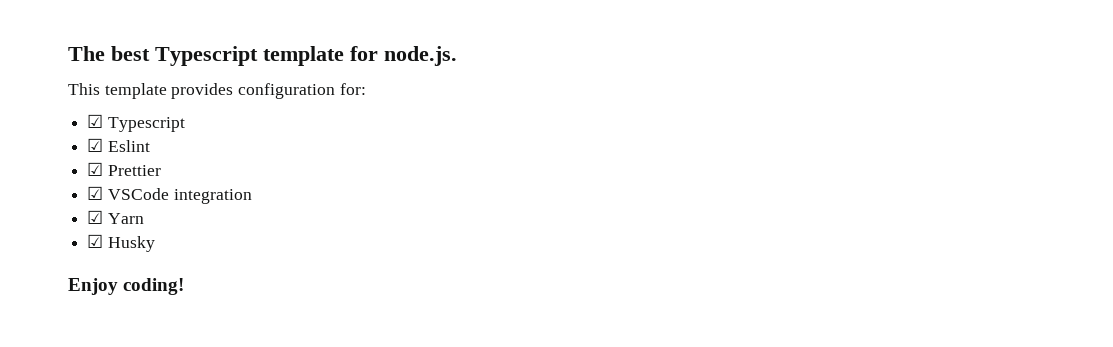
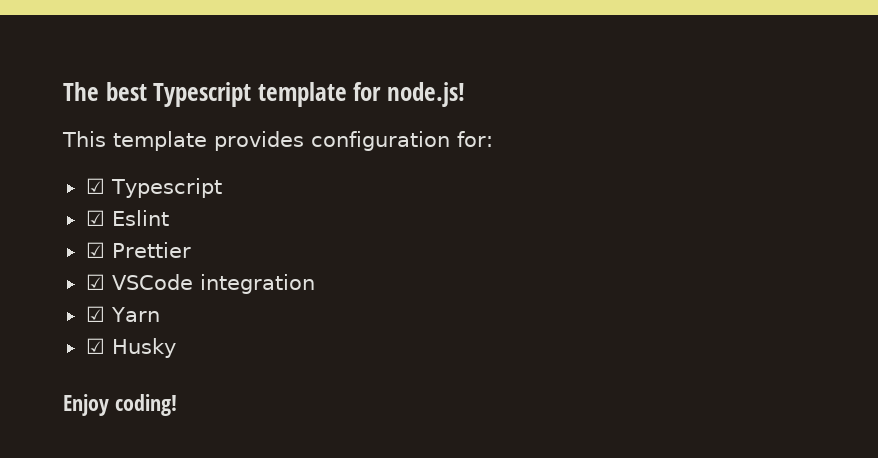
- The best Typescript template for node.js.
+ The best Typescript template for node.js!

